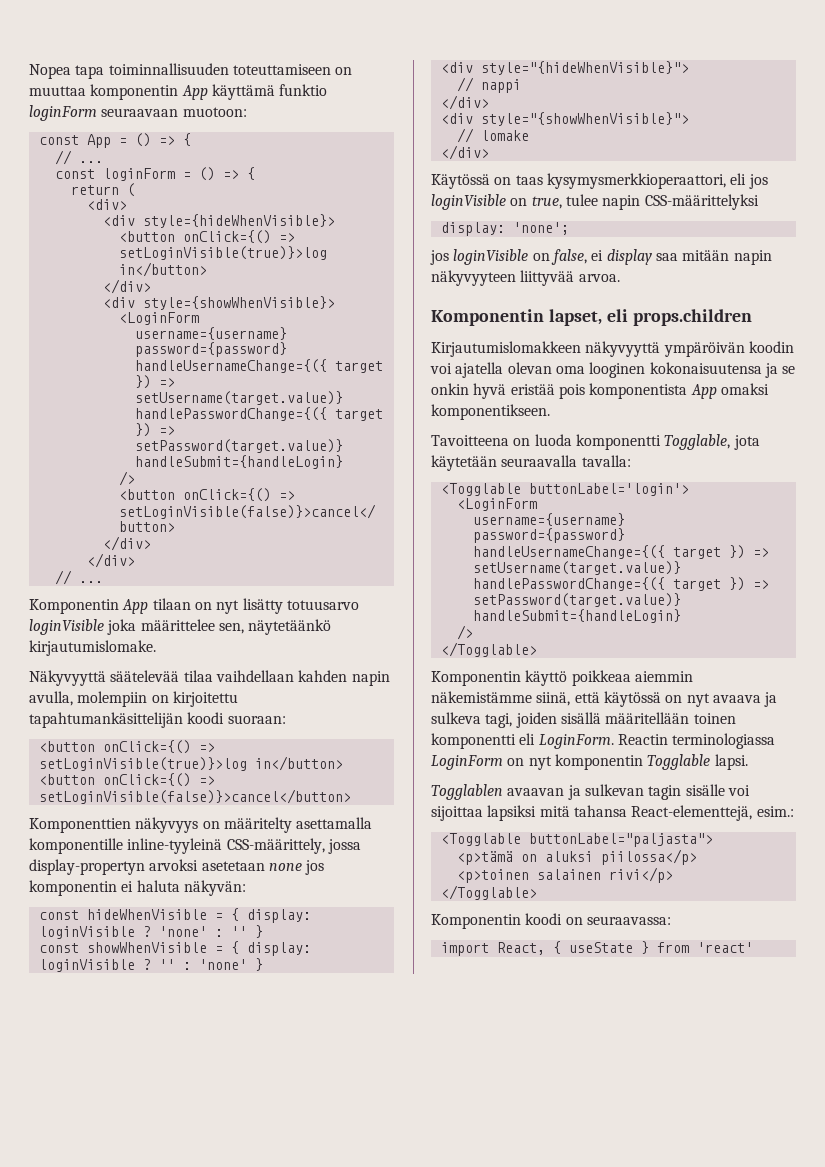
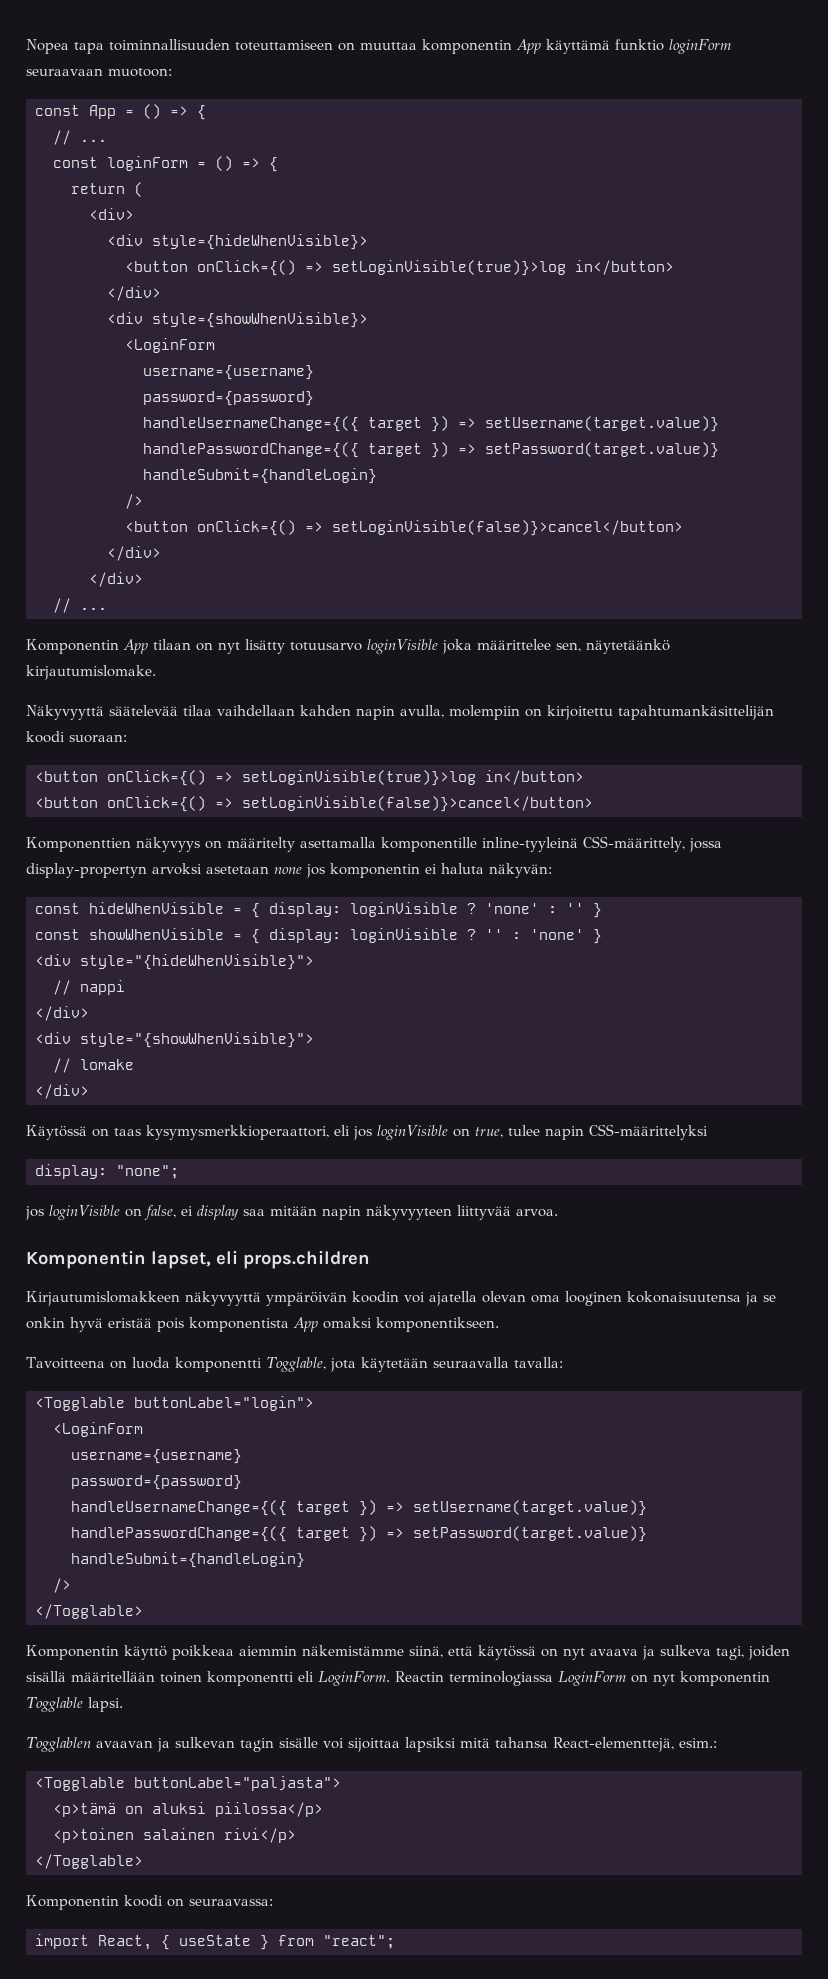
- display: 'none';
+ display: "none";
- <Togglable buttonLabel='login'>
+ <Togglable buttonLabel="login">
- import React, { useState } from 'react'
+ import React, { useState } from "react";

